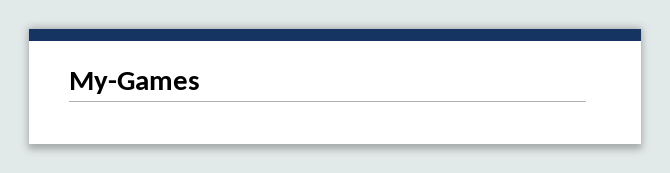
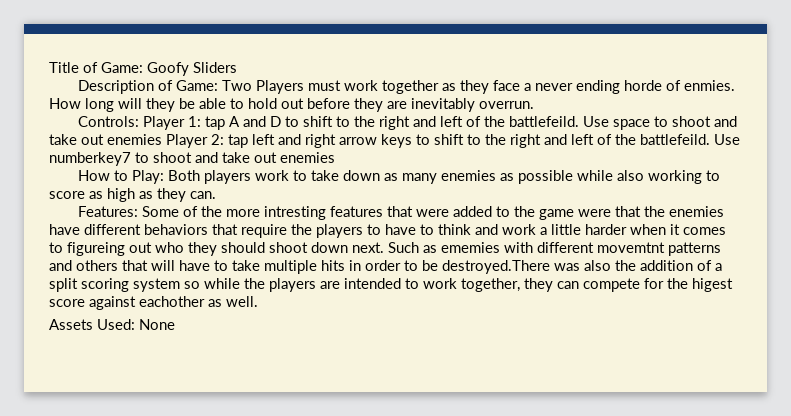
- My-Games
+ Title of Game: Goofy Sliders
+ Description of Game: Two Players must work together as they face a never ending horde of enmies. How long will they be able to hold out before they are inevitably overrun.
+ Controls: Player 1: tap A and D to shift to the right and left of the battlefeild. Use space to shoot and take out enemies Player 2: tap left and right arrow keys to shift to the right and left of the battlefeild. Use numberkey7 to shoot and take out enemies
+ How to Play: Both players work to take down as many enemies as possible while also working to score as high as they can.
+ Features: Some of the more intresting features that were added to the game were that the enemies have different behaviors that require the players to have to think and work a little harder when it comes to figureing out who they should shoot down next. Such as ememies with different movemtnt patterns and others that will have to take multiple hits in order to be destroyed.There was also the addition of a split scoring system so while the players are intended to work together, they can compete for the higest score against eachother as well.
+ Assets Used: None

